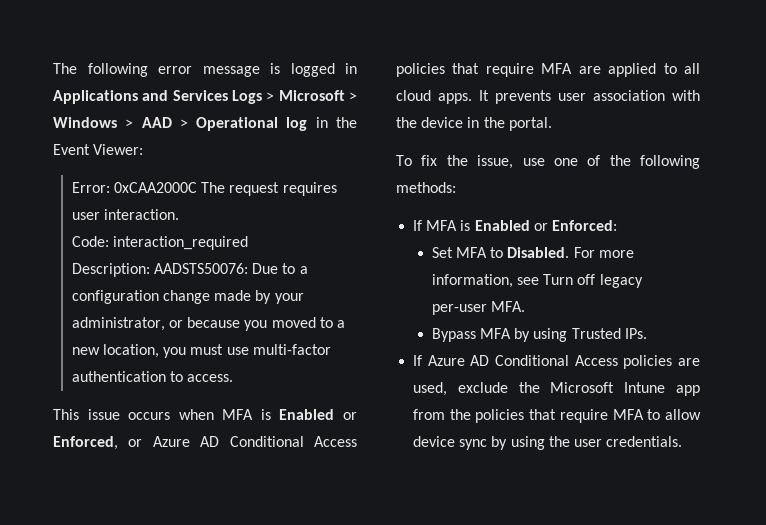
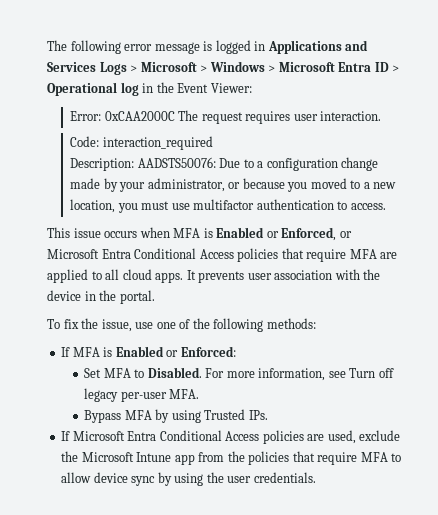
- The following error message is logged in Applications and Services Logs > Microsoft > Windows > AAD > Operational log in the Event Viewer:
+ The following error message is logged in Applications and Services Logs > Microsoft > Windows > Microsoft Entra ID > Operational log in the Event Viewer:
- Description: AADSTS50076: Due to a configuration change made by your administrator, or because you moved to a new location, you must use multi-factor authentication to access.
+ Description: AADSTS50076: Due to a configuration change made by your administrator, or because you moved to a new location, you must use multifactor authentication to access.
- This issue occurs when MFA is Enabled or Enforced, or Azure AD Conditional Access policies that require MFA are applied to all cloud apps.
+ This issue occurs when MFA is Enabled or Enforced, or Microsoft Entra Conditional Access policies that require MFA are applied to all cloud apps.
- If Azure AD Conditional Access policies are used, exclude the Microsoft Intune app from the policies that require MFA to allow device sync by using the user credentials.
+ If Microsoft Entra Conditional Access policies are used, exclude the Microsoft Intune app from the policies that require MFA to allow device sync by using the user credentials.

